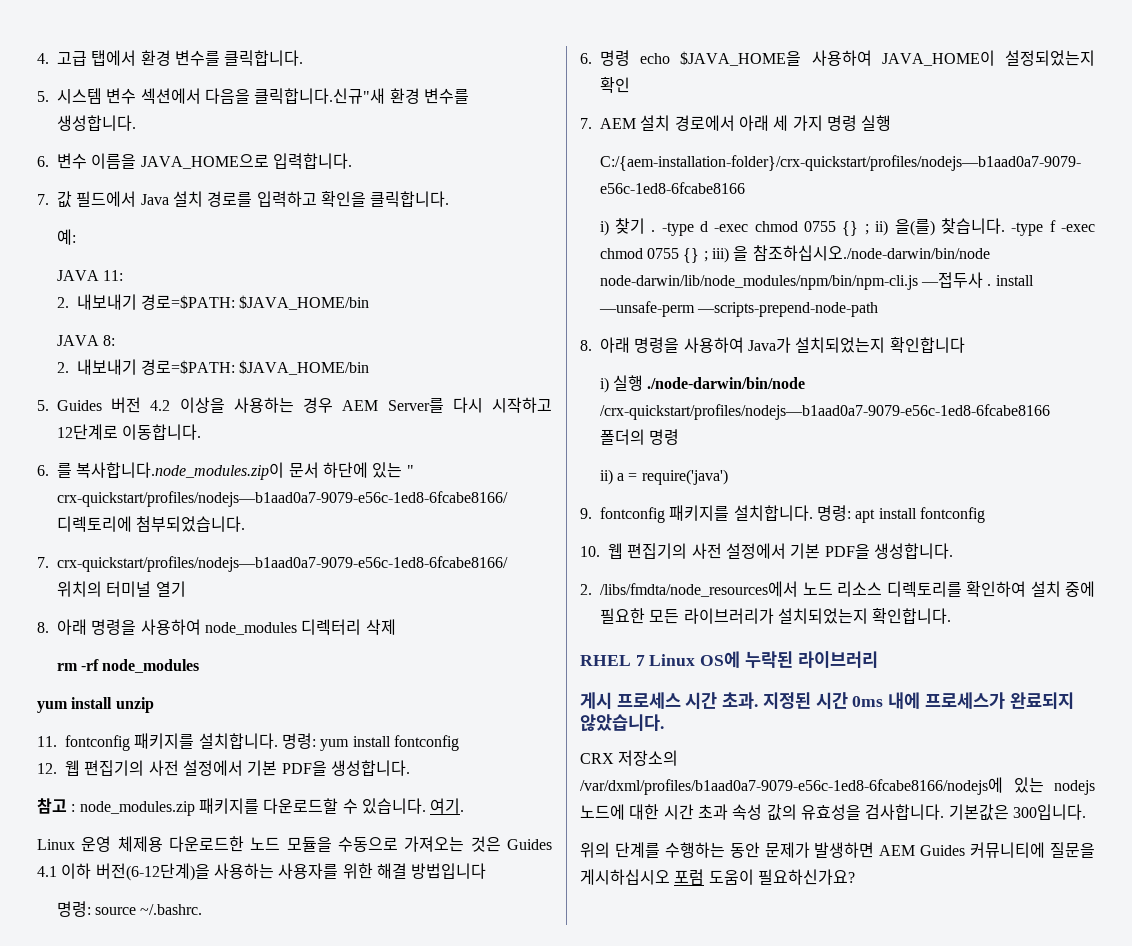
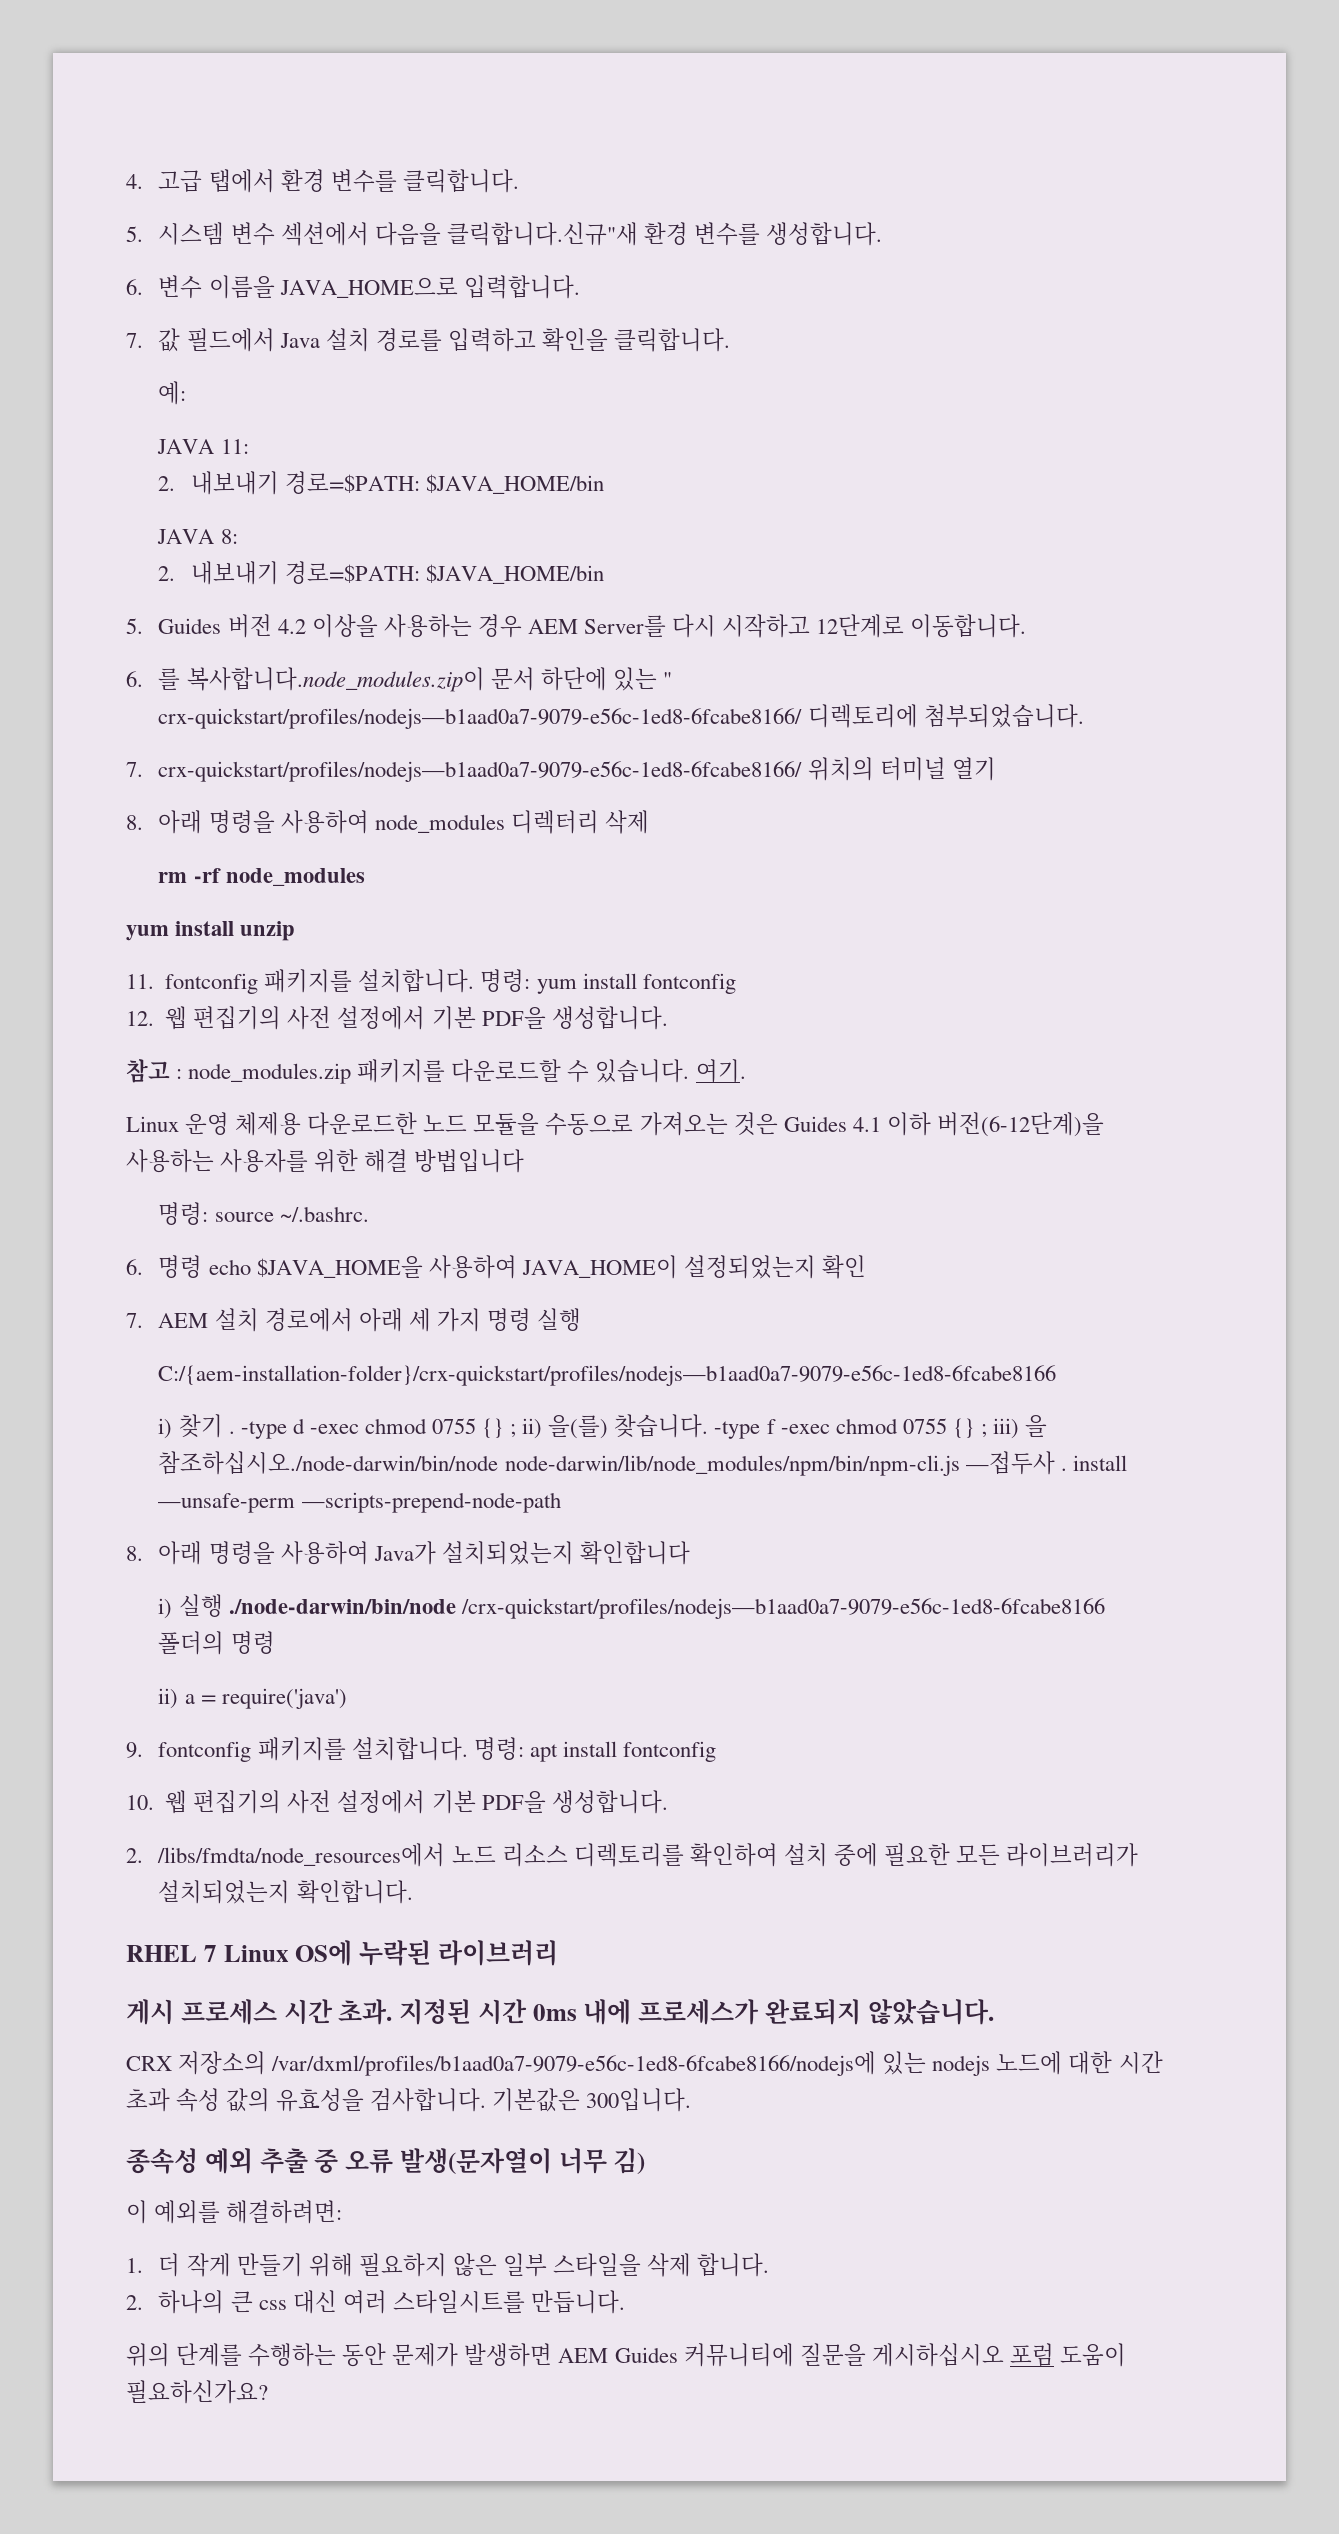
+ 종속성 예외 추출 중 오류 발생(문자열이 너무 김)
+ 이 예외를 해결하려면:
+ 1. 더 작게 만들기 위해 필요하지 않은 일부 스타일을 삭제 합니다.
+ 2. 하나의 큰 css 대신 여러 스타일시트를 만듭니다.

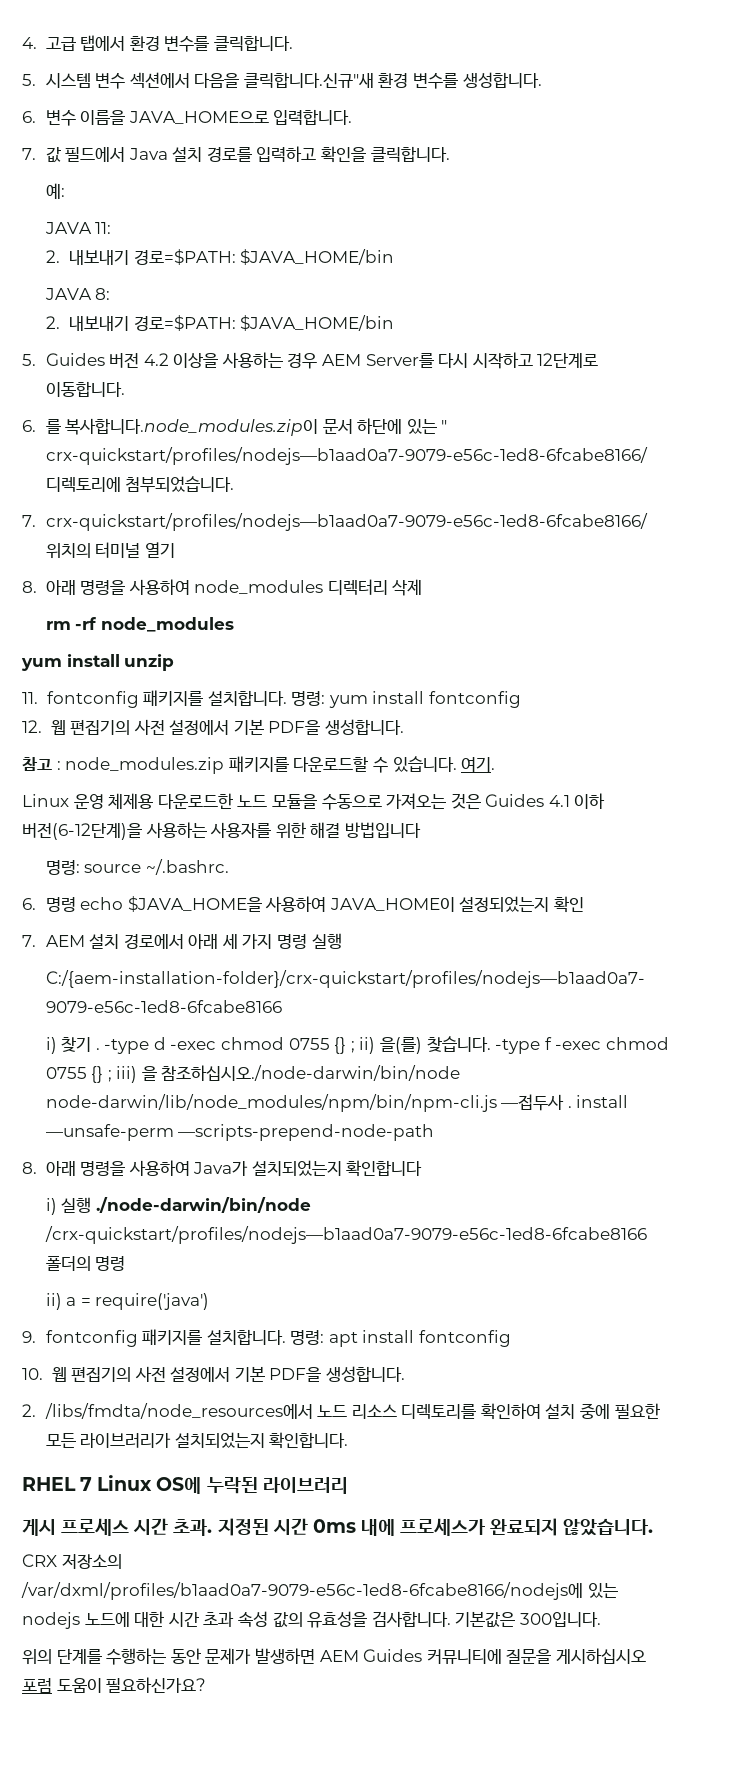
- 종속성 예외 추출 중 오류 발생(문자열이 너무 김)
- 이 예외를 해결하려면:
- 1. 더 작게 만들기 위해 필요하지 않은 일부 스타일을 삭제 합니다.
- 2. 하나의 큰 css 대신 여러 스타일시트를 만듭니다.

